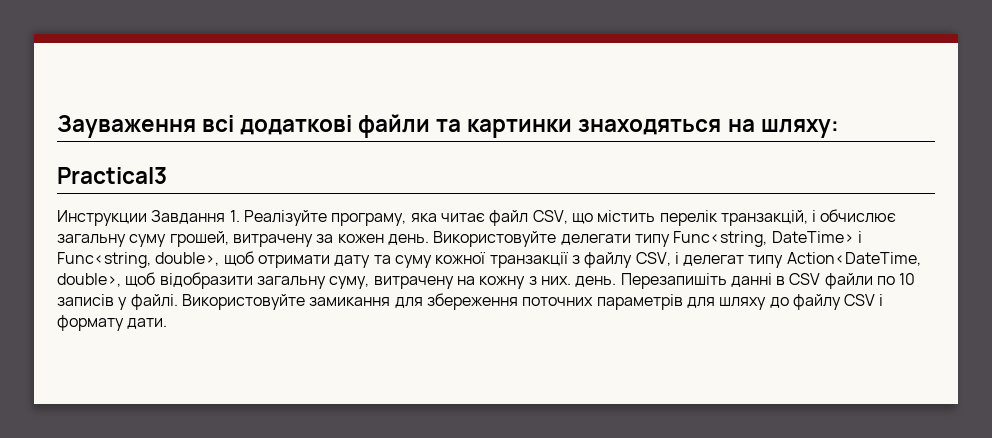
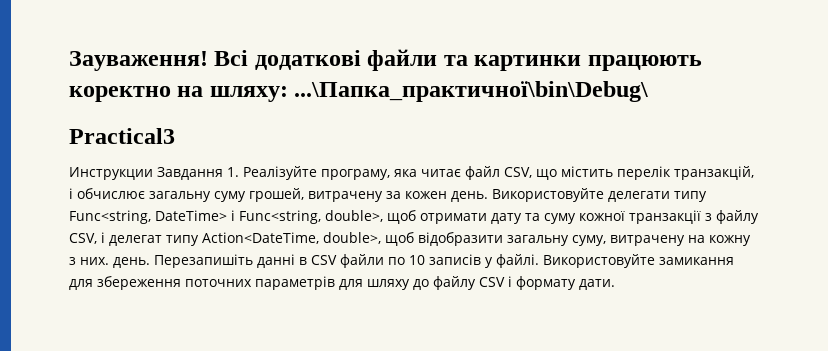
- Зауваження всі додаткові файли та картинки знаходяться на шляху:
+ Зауваження! Всі додаткові файли та картинки працюють коректно на шляху: ...\Папка_практичної\bin\Debug\

